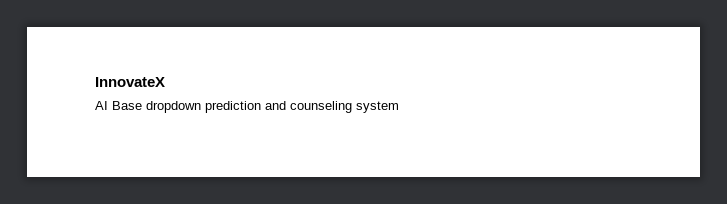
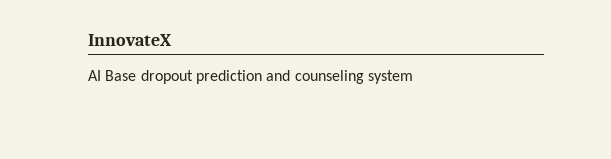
- AI Base dropdown prediction and counseling system
+ AI Base dropout prediction and counseling system

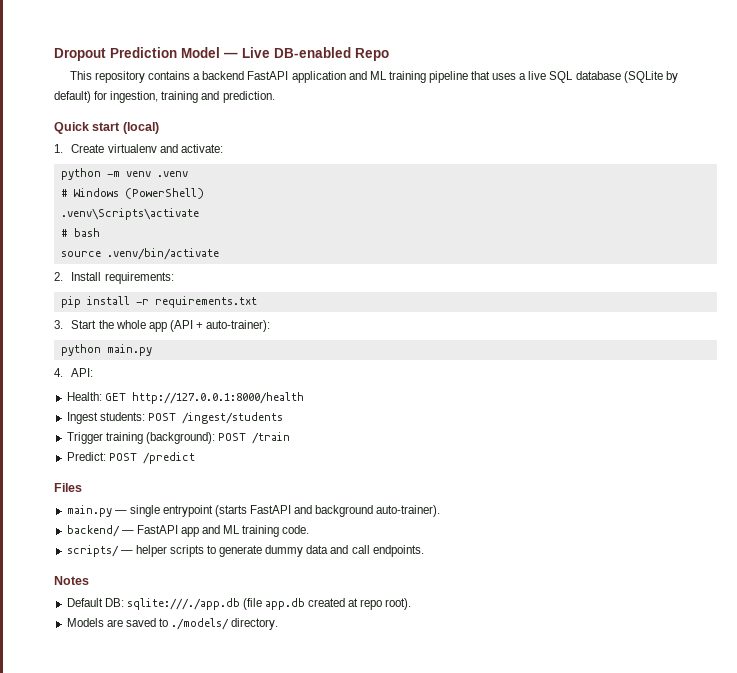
- InnovateX
- AI Base dropout prediction and counseling system
+ Dropout Prediction Model — Live DB-enabled Repo
+ This repository contains a backend FastAPI application and ML training pipeline that uses a live SQL database (SQLite by default) for ingestion, training and prediction.
+ Quick start (local)
+ 1. Create virtualenv and activate:
+ python -m venv .venv
+ # Windows (PowerShell)
+ .venv\Scripts\activate
+ # bash
+ source .venv/bin/activate
+ 2. Install requirements:
+ pip install -r requirements.txt
+ 3. Start the whole app (API + auto-trainer):
+ python main.py
+ 4. API:
+ Health: GET http://127.0.0.1:8000/health
+ Ingest students: POST /ingest/students
+ Trigger training (background): POST /train
+ Predict: POST /predict
+ Files
+ main.py — single entrypoint (starts FastAPI and background auto-trainer).
+ backend/ — FastAPI app and ML training code.
+ scripts/ — helper scripts to generate dummy data and call endpoints.
+ Notes
+ Default DB: sqlite:///./app.db (file app.db created at repo root).
+ Models are saved to ./models/ directory.

